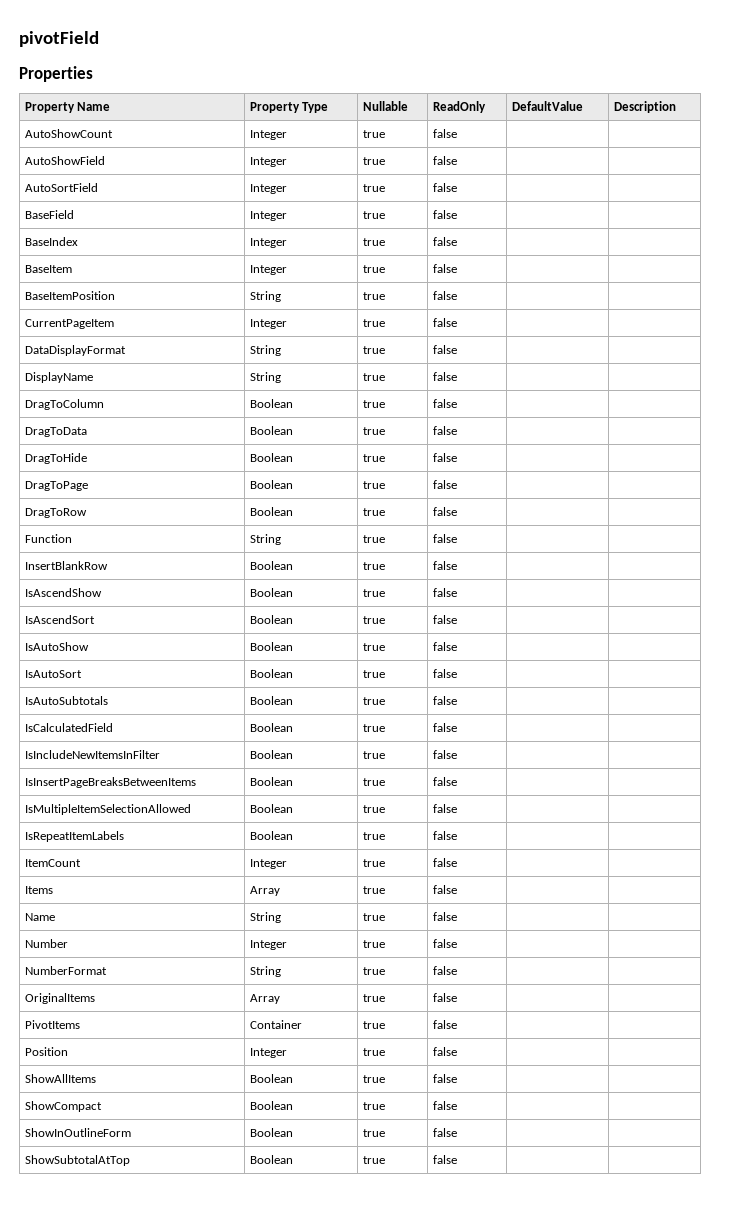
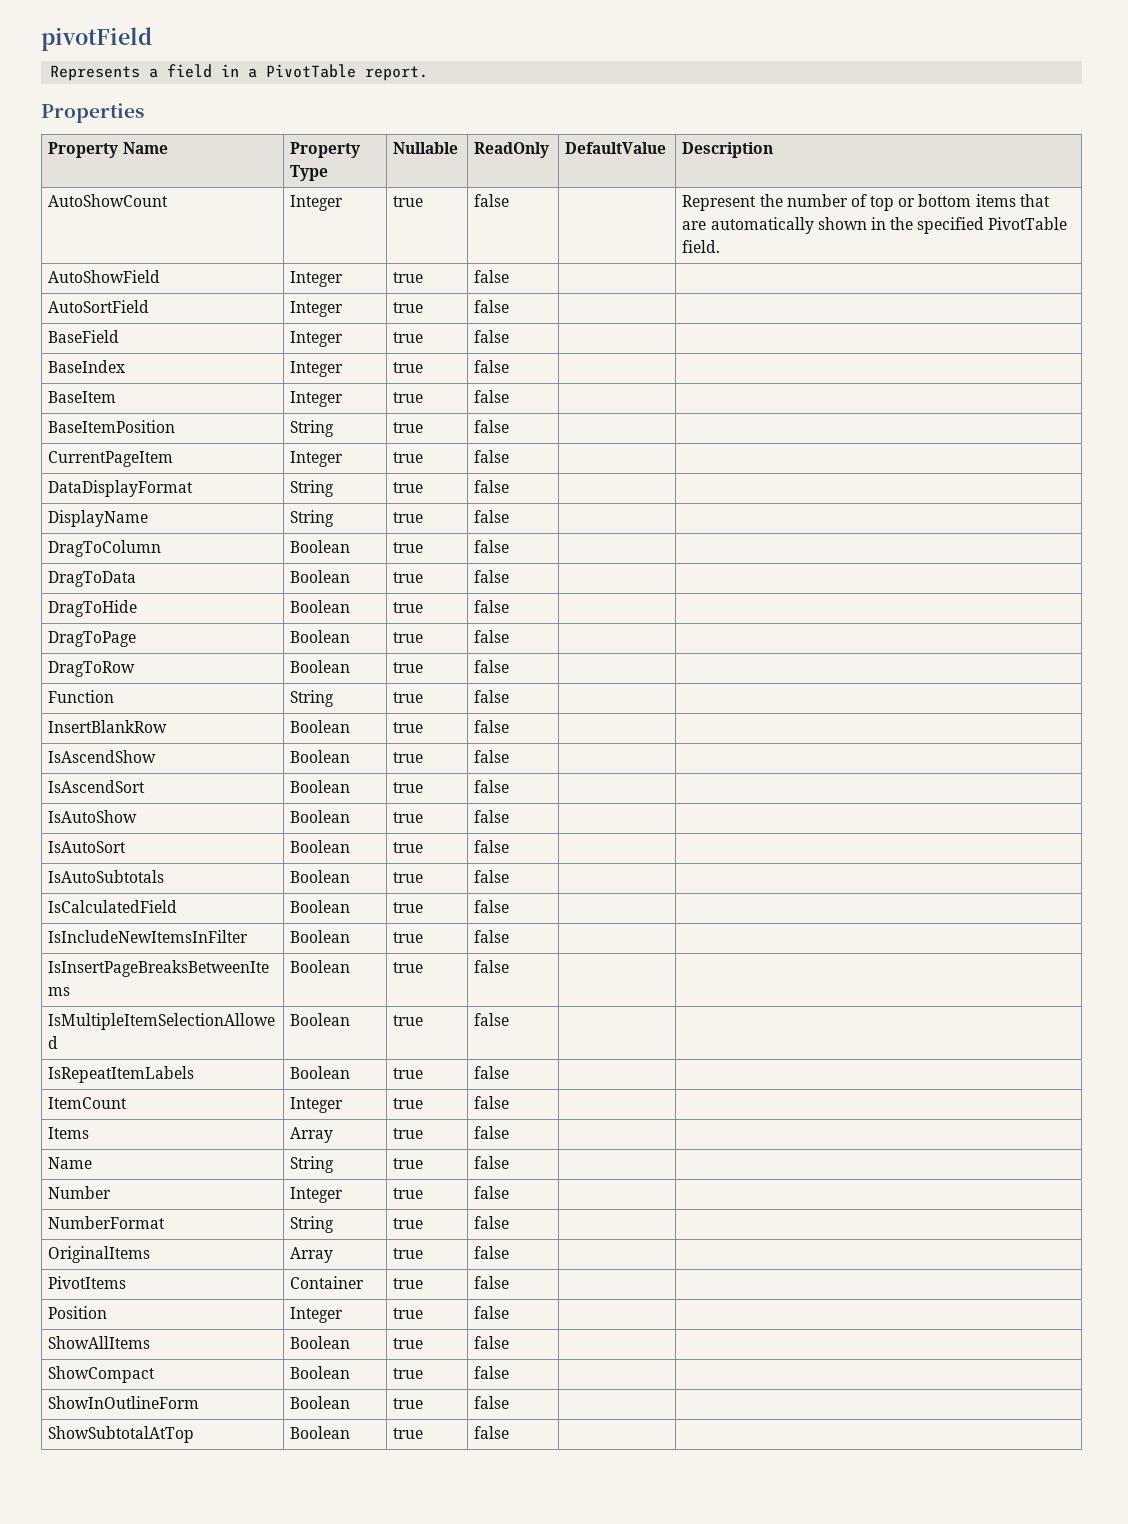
+ Represents a field in a PivotTable report.
- AutoShowCount | Integer | true | false | |
+ AutoShowCount | Integer | true | false | | Represent the number of top or bottom items that are automatically shown in the specified PivotTable field.

